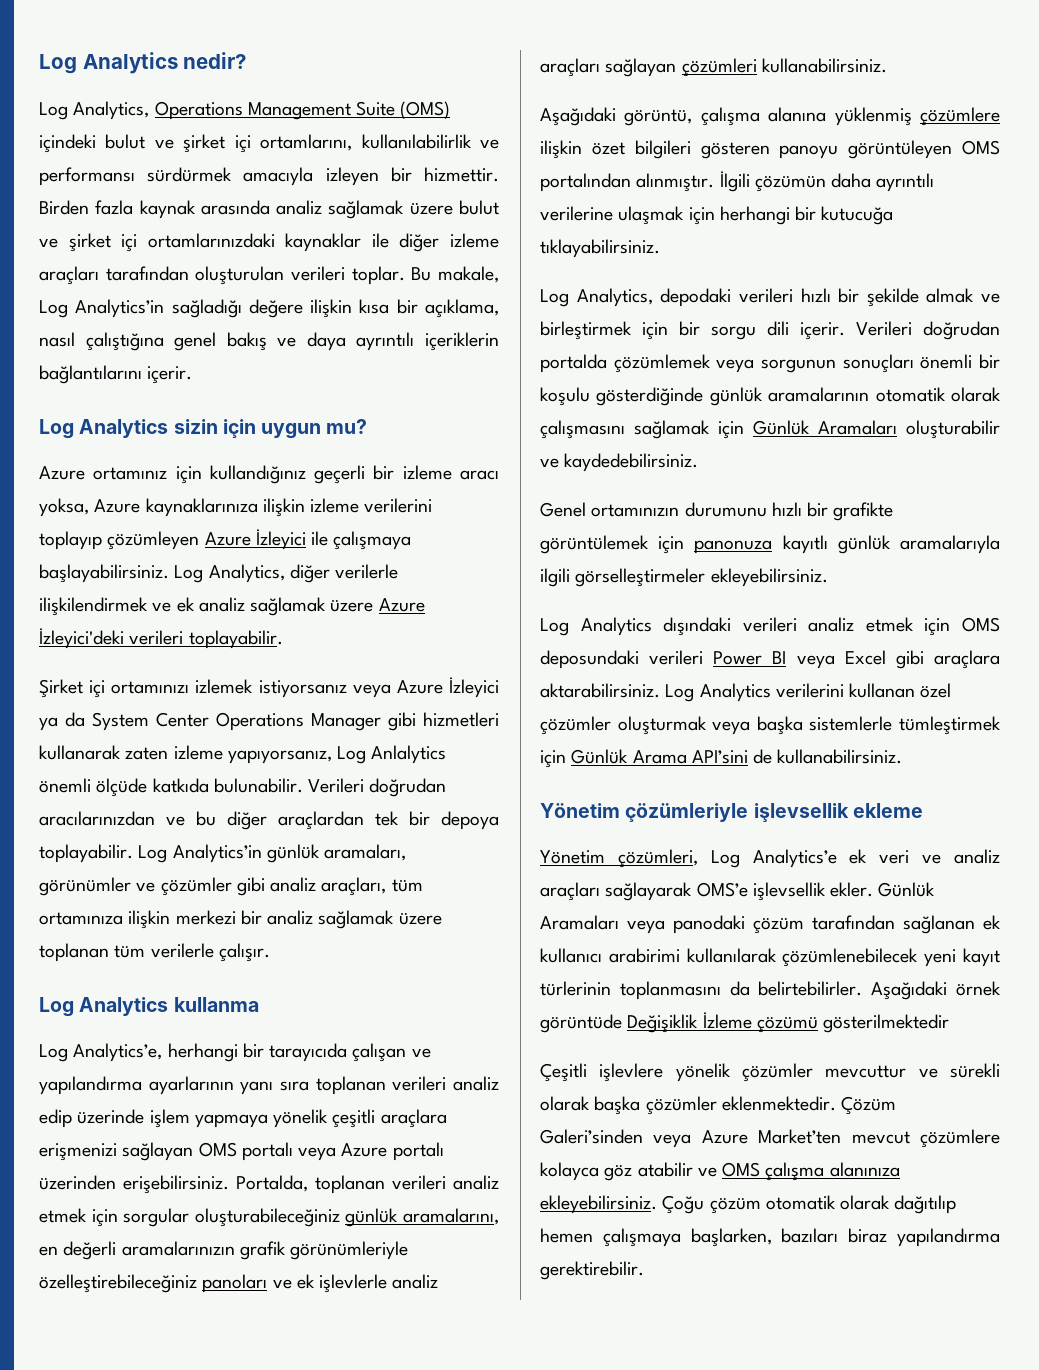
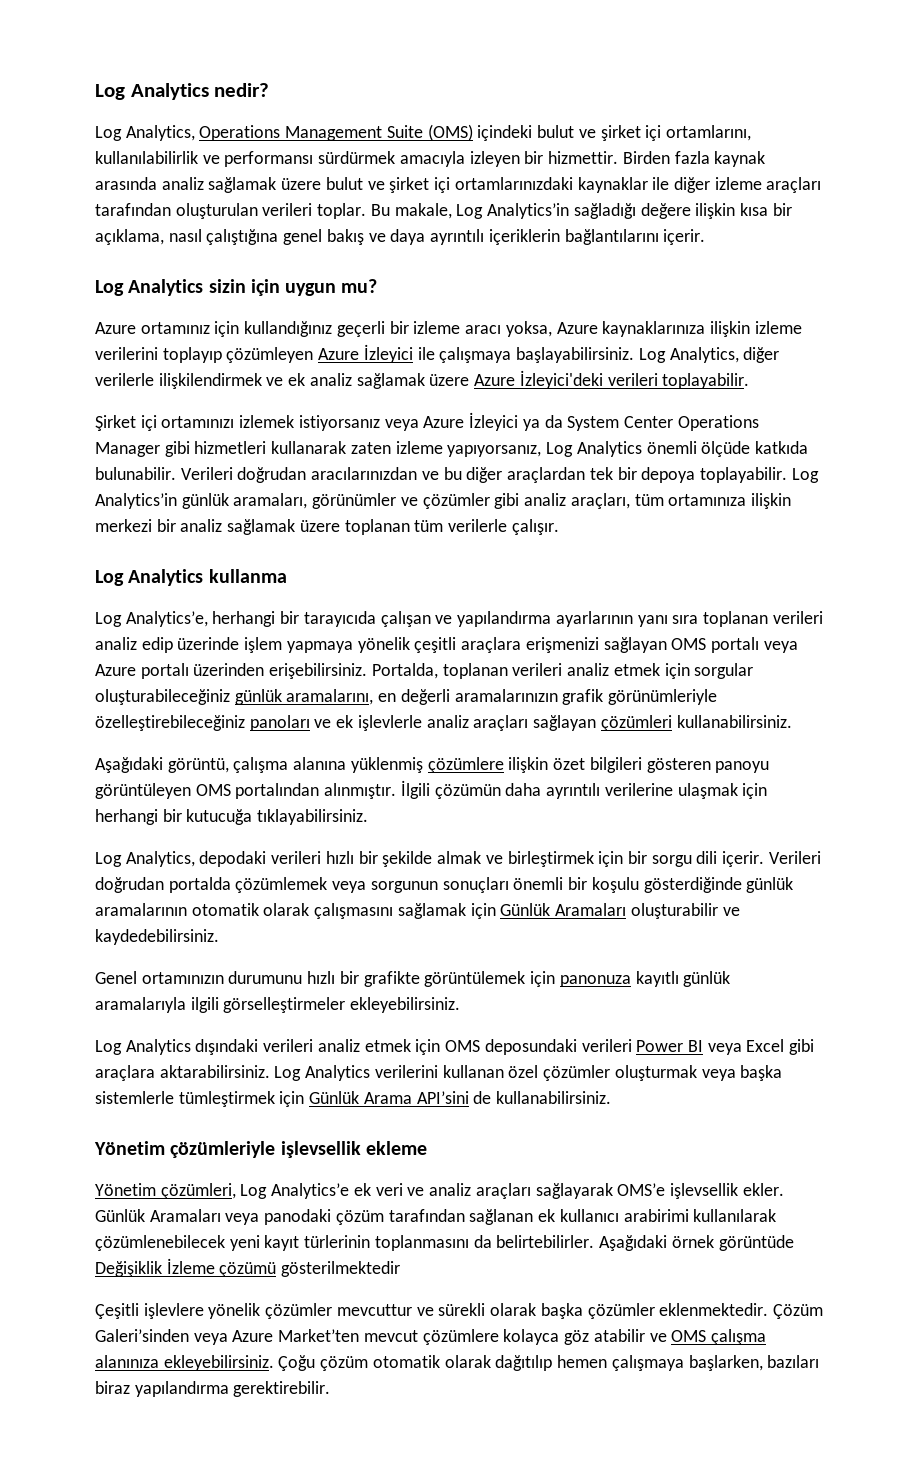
- Şirket içi ortamınızı izlemek istiyorsanız veya Azure İzleyici ya da System Center Operations Manager gibi hizmetleri kullanarak zaten izleme yapıyorsanız, Log Anlalytics önemli ölçüde katkıda bulunabilir.
+ Şirket içi ortamınızı izlemek istiyorsanız veya Azure İzleyici ya da System Center Operations Manager gibi hizmetleri kullanarak zaten izleme yapıyorsanız, Log Analytics önemli ölçüde katkıda bulunabilir.

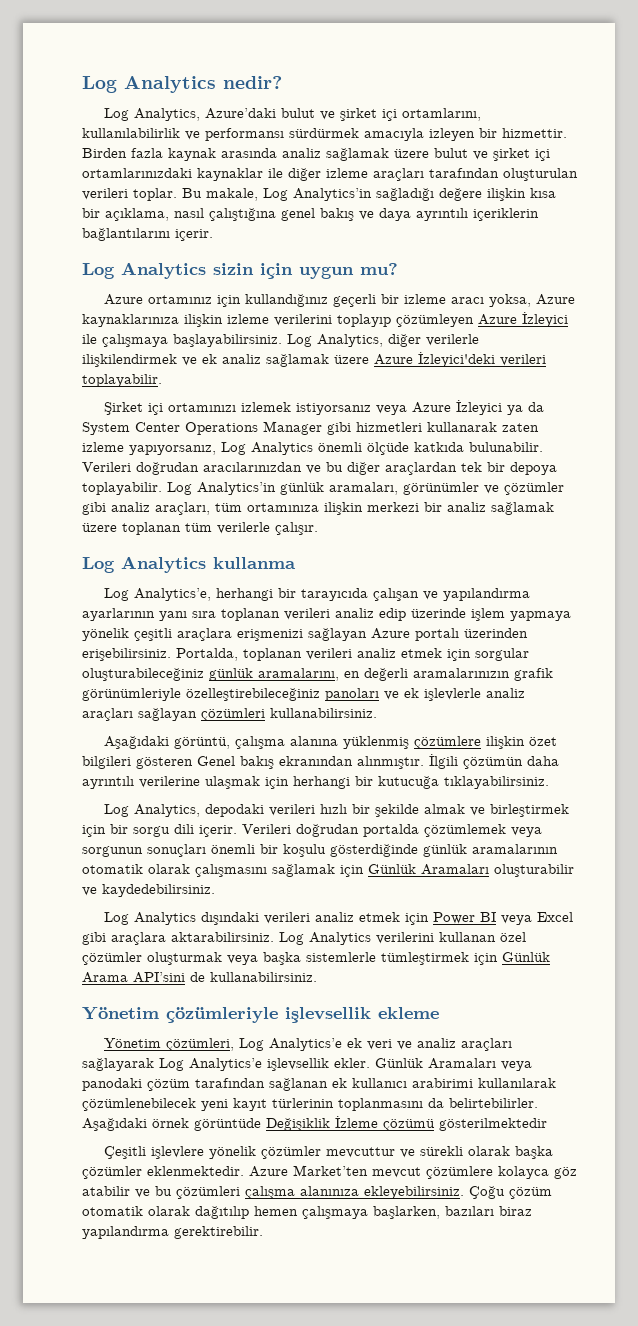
- Log Analytics, Operations Management Suite (OMS) içindeki bulut ve şirket içi ortamlarını, kullanılabilirlik ve performansı sürdürmek amacıyla izleyen bir hizmettir.
+ Log Analytics, Azure’daki bulut ve şirket içi ortamlarını, kullanılabilirlik ve performansı sürdürmek amacıyla izleyen bir hizmettir.
- Log Analytics’e, herhangi bir tarayıcıda çalışan ve yapılandırma ayarlarının yanı sıra toplanan verileri analiz edip üzerinde işlem yapmaya yönelik çeşitli araçlara erişmenizi sağlayan OMS portalı veya Azure portalı üzerinden erişebilirsiniz.
+ Log Analytics’e, herhangi bir tarayıcıda çalışan ve yapılandırma ayarlarının yanı sıra toplanan verileri analiz edip üzerinde işlem yapmaya yönelik çeşitli araçlara erişmenizi sağlayan Azure portalı üzerinden erişebilirsiniz.
- Aşağıdaki görüntü, çalışma alanına yüklenmiş çözümlere ilişkin özet bilgileri gösteren panoyu görüntüleyen OMS portalından alınmıştır.
+ Aşağıdaki görüntü, çalışma alanına yüklenmiş çözümlere ilişkin özet bilgileri gösteren Genel bakış ekranından alınmıştır.
- Genel ortamınızın durumunu hızlı bir grafikte görüntülemek için panonuza kayıtlı günlük aramalarıyla ilgili görselleştirmeler ekleyebilirsiniz.
- Log Analytics dışındaki verileri analiz etmek için OMS deposundaki verileri Power BI veya Excel gibi araçlara aktarabilirsiniz.
+ Log Analytics dışındaki verileri analiz etmek için Power BI veya Excel gibi araçlara aktarabilirsiniz.
- Yönetim çözümleri, Log Analytics’e ek veri ve analiz araçları sağlayarak OMS’e işlevsellik ekler.
+ Yönetim çözümleri, Log Analytics’e ek veri ve analiz araçları sağlayarak Log Analytics’e işlevsellik ekler.
- Çözüm Galeri’sinden veya Azure Market’ten mevcut çözümlere kolayca göz atabilir ve OMS çalışma alanınıza ekleyebilirsiniz.
+ Azure Market’ten mevcut çözümlere kolayca göz atabilir ve bu çözümleri çalışma alanınıza ekleyebilirsiniz.

